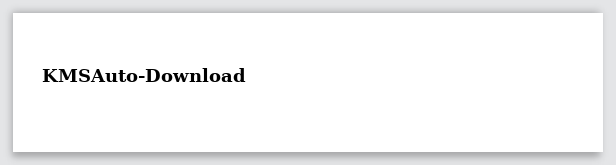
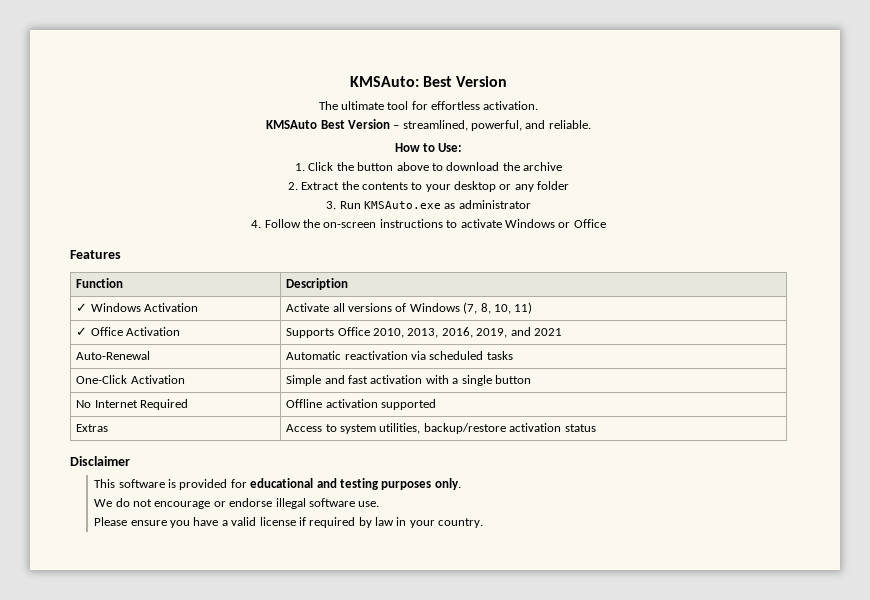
- KMSAuto-Download
+ KMSAuto: Best Version
+ The ultimate tool for effortless activation.
+ KMSAuto Best Version – streamlined, powerful, and reliable.
+ How to Use:
+ 1. Click the button above to download the archive
+ 2. Extract the contents to your desktop or any folder
+ 3. Run KMSAuto.exe as administrator
+ 4. Follow the on-screen instructions to activate Windows or Office
+ Features
+ Function | Description
+ ✓ Windows Activation | Activate all versions of Windows (7, 8, 10, 11)
+ ✓ Office Activation | Supports Office 2010, 2013, 2016, 2019, and 2021
+ Auto-Renewal | Automatic reactivation via scheduled tasks
+ One-Click Activation | Simple and fast activation with a single button
+ No Internet Required | Offline activation supported
+ Extras | Access to system utilities, backup/restore activation status
+ Disclaimer
+ This software is provided for educational and testing purposes only.
+ We do not encourage or endorse illegal software use.
+ Please ensure you have a valid license if required by law in your country.

